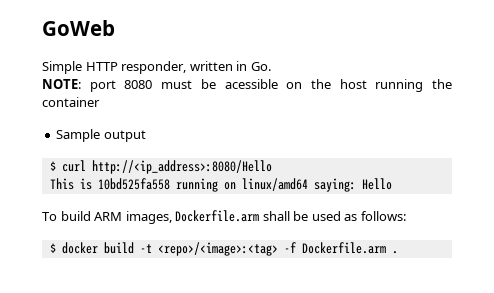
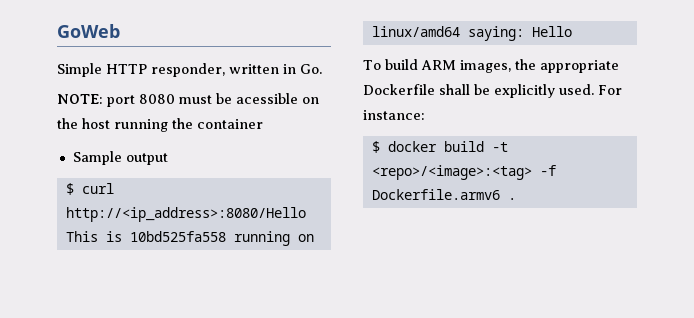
- To build ARM images, Dockerfile.arm shall be used as follows:
+ To build ARM images, the appropriate Dockerfile shall be explicitly used. For instance:
- $ docker build -t <repo>/<image>:<tag> -f Dockerfile.arm .
+ $ docker build -t <repo>/<image>:<tag> -f Dockerfile.armv6 .

